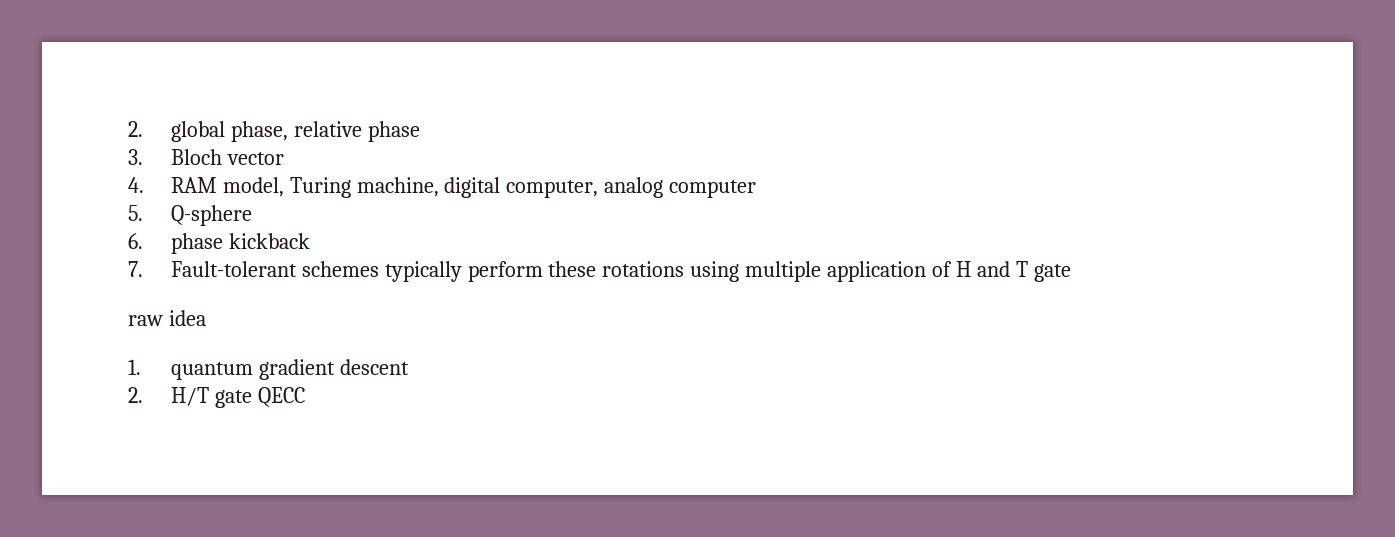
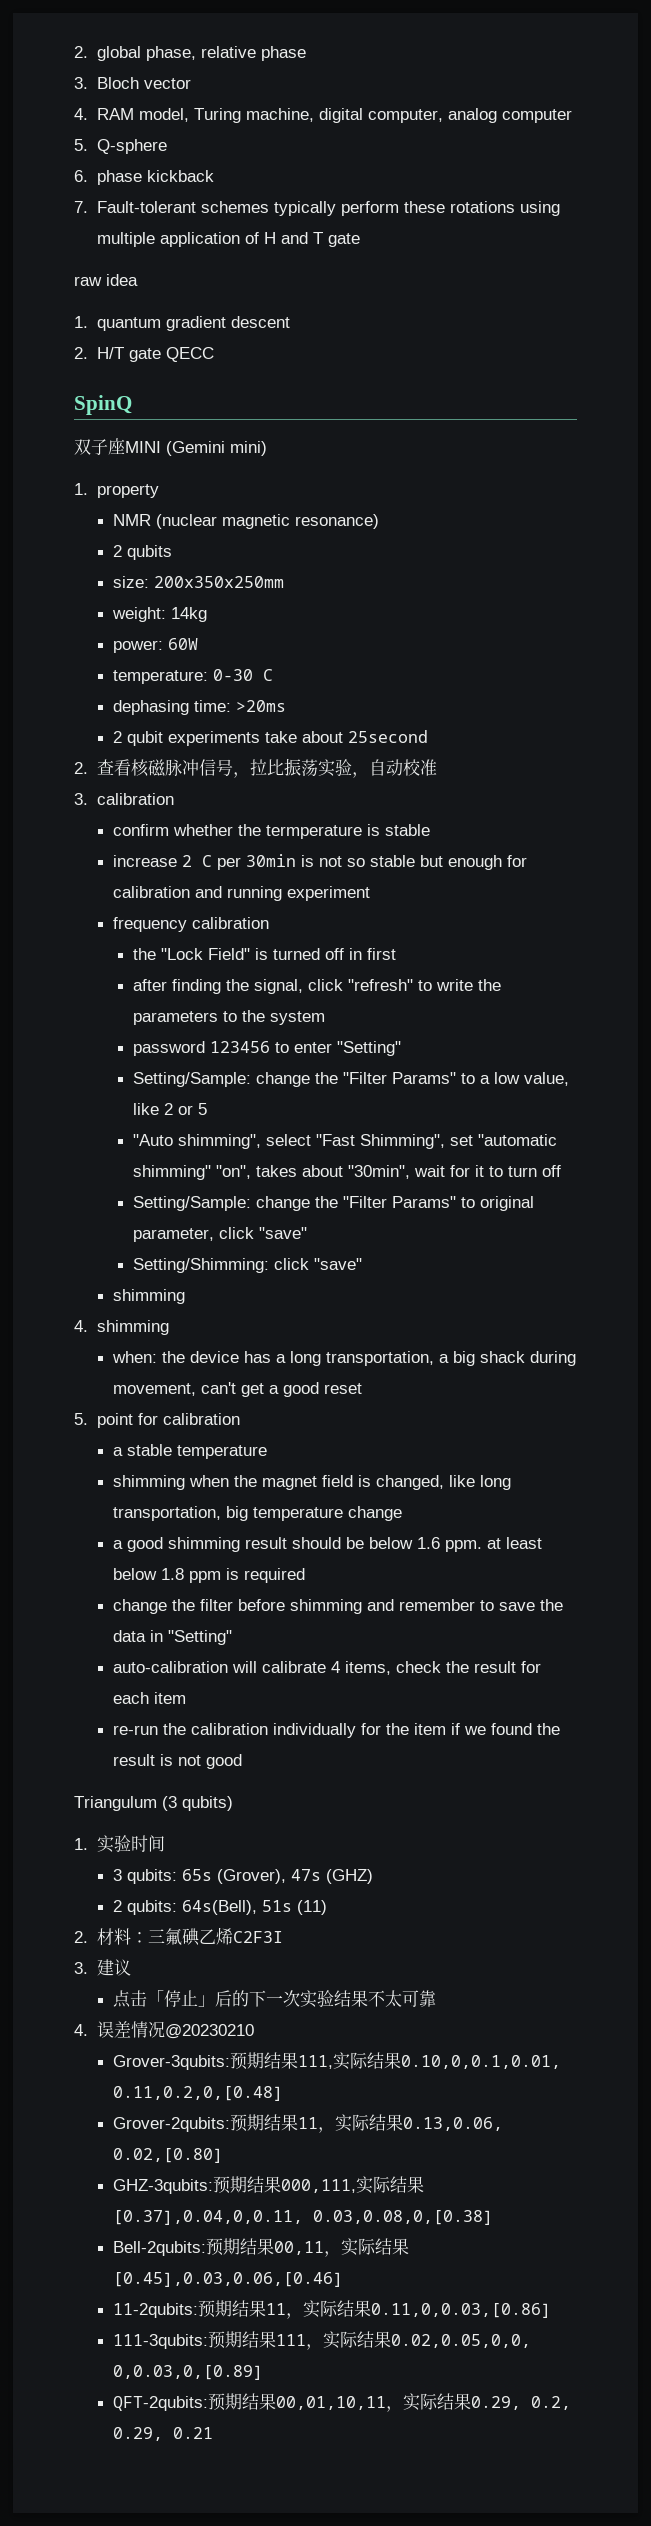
+ SpinQ
+ 双子座MINI (Gemini mini)
+ 1. property
+ NMR (nuclear magnetic resonance)
+ 2 qubits
+ size: 200x350x250mm
+ weight: 14kg
+ power: 60W
+ temperature: 0-30 C
+ dephasing time: >20ms
+ 2 qubit experiments take about 25second
+ 2.查看核磁脉冲信号，拉比振荡实验，自动校准
+ 3. calibration
+ confirm whether the termperature is stable
+ increase 2 C per 30min is not so stable but enough for calibration and running experiment
+ frequency calibration
+ the "Lock Field" is turned off in first
+ after finding the signal, click "refresh" to write the parameters to the system
+ password 123456 to enter "Setting"
+ Setting/Sample: change the "Filter Params" to a low value, like 2 or 5
+ "Auto shimming", select "Fast Shimming", set "automatic shimming" "on", takes about "30min", wait for it to turn off
+ Setting/Sample: change the "Filter Params" to original parameter, click "save"
+ Setting/Shimming: click "save"
+ shimming
+ 4. shimming
+ when: the device has a long transportation, a big shack during movement, can't get a good reset
+ 5. point for calibration
+ a stable temperature
+ shimming when the magnet field is changed, like long transportation, big temperature change
+ a good shimming result should be below 1.6 ppm. at least below 1.8 ppm is required
+ change the filter before shimming and remember to save the data in "Setting"
+ auto-calibration will calibrate 4 items, check the result for each item
+ re-run the calibration individually for the item if we found the result is not good
+ Triangulum (3 qubits)
+ 1.实验时间
+ 3 qubits: 65s (Grover), 47s (GHZ)
+ 2 qubits: 64s(Bell), 51s (11)
+ 2.材料：三氟碘乙烯C2F3I
+ 3.建议
+ 点击「停止」后的下一次实验结果不太可靠
+ 4.误差情况@20230210
+ Grover-3qubits:预期结果111,实际结果0.10,0,0.1,0.01, 0.11,0.2,0,[0.48]
+ Grover-2qubits:预期结果11，实际结果0.13,0.06, 0.02,[0.80]
+ GHZ-3qubits:预期结果000,111,实际结果[0.37],0.04,0,0.11, 0.03,0.08,0,[0.38]
+ Bell-2qubits:预期结果00,11，实际结果[0.45],0.03,0.06,[0.46]
+ 11-2qubits:预期结果11，实际结果0.11,0,0.03,[0.86]
+ 111-3qubits:预期结果111，实际结果0.02,0.05,0,0, 0,0.03,0,[0.89]
+ QFT-2qubits:预期结果00,01,10,11，实际结果0.29, 0.2, 0.29, 0.21

